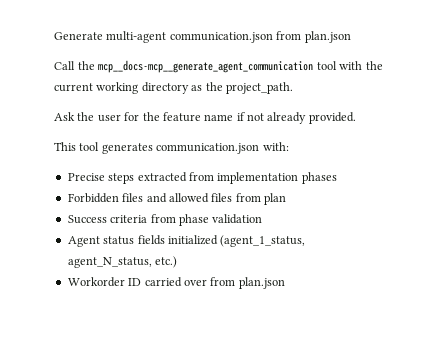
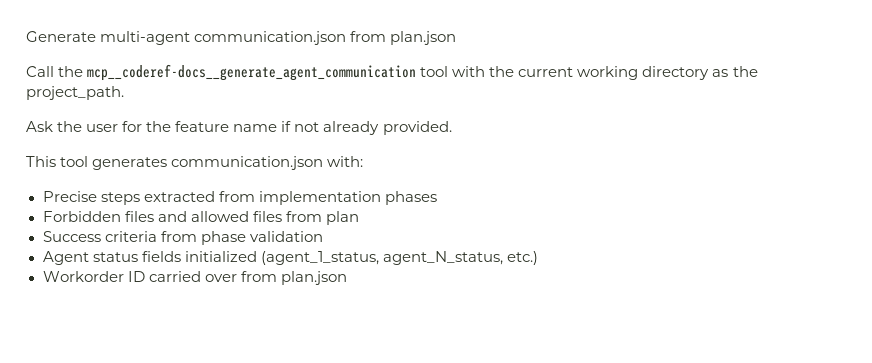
- Call the mcp__docs-mcp__generate_agent_communication tool with the current working directory as the project_path.
+ Call the mcp__coderef-docs__generate_agent_communication tool with the current working directory as the project_path.

